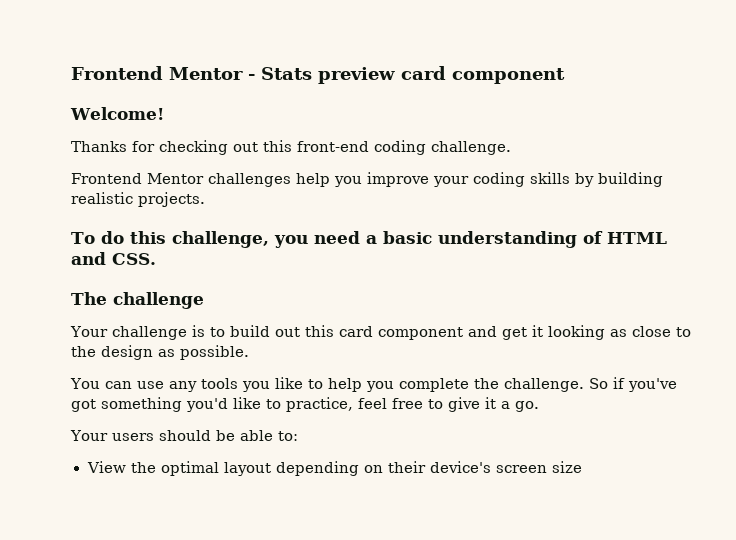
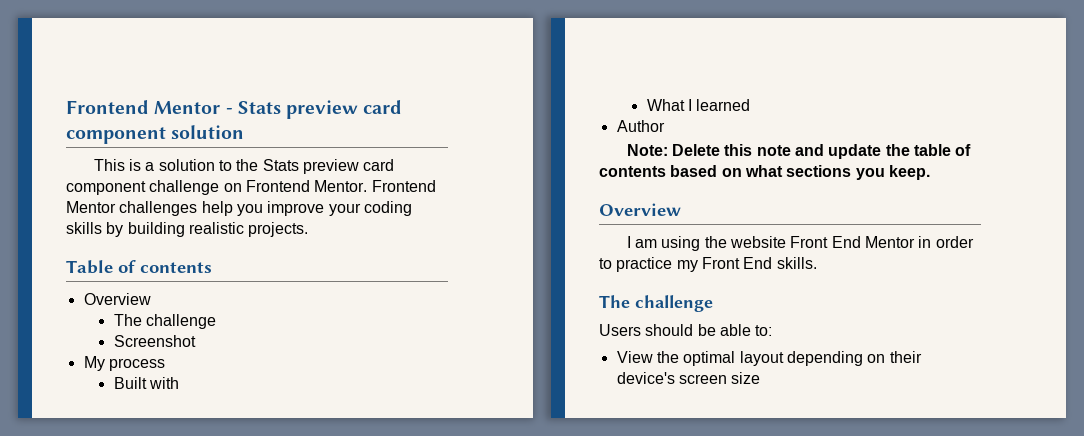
- Frontend Mentor - Stats preview card component
- Welcome!
- Thanks for checking out this front-end coding challenge.
- Frontend Mentor challenges help you improve your coding skills by building realistic projects.
+ Frontend Mentor - Stats preview card component solution
+ This is a solution to the Stats preview card component challenge on Frontend Mentor. Frontend Mentor challenges help you improve your coding skills by building realistic projects.
- To do this challenge, you need a basic understanding of HTML and CSS.
+ Table of contents
+ Overview
  The challenge
- Your challenge is to build out this card component and get it looking as close to the design as possible.
- You can use any tools you like to help you complete the challenge. So if you've got something you'd like to practice, feel free to give it a go.
- Your users should be able to:
+ Screenshot
+ My process
+ Built with
+ What I learned
+ Author
+ Note: Delete this note and update the table of contents based on what sections you keep.
+ Overview
+ I am using the website Front End Mentor in order to practice my Front End skills.
+ The challenge
+ Users should be able to:

